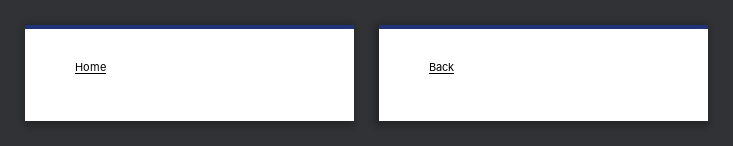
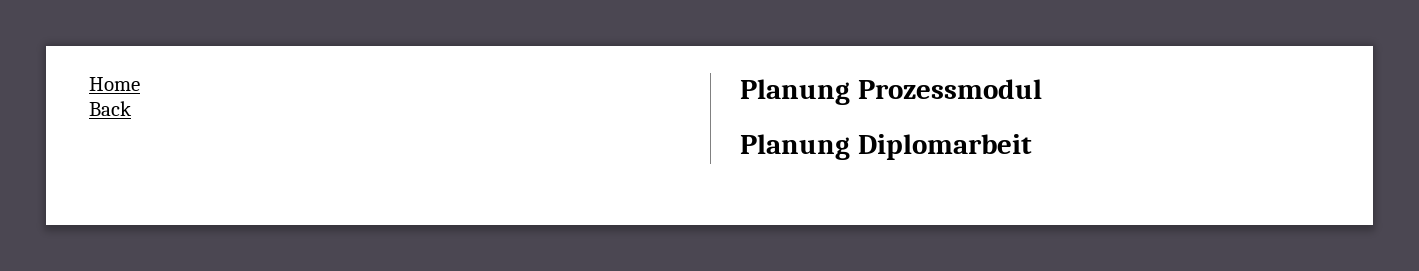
+ Planung Prozessmodul
+ Planung Diplomarbeit

